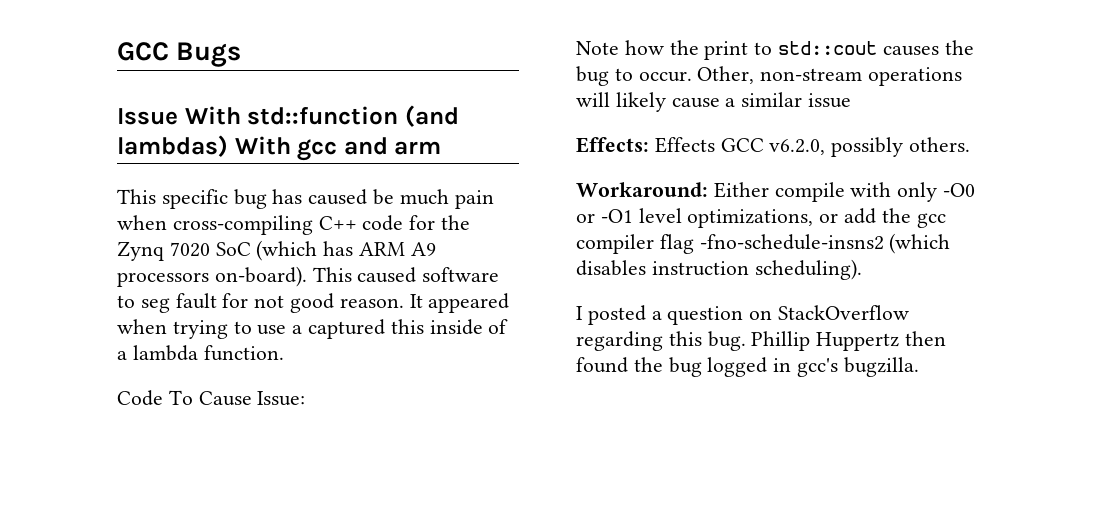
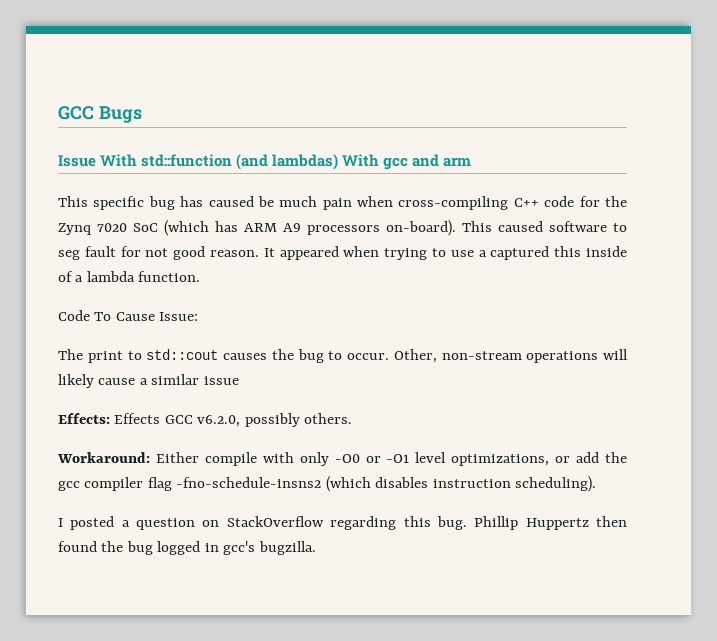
- Note how the print to std::cout causes the bug to occur.
+ The print to std::cout causes the bug to occur.

